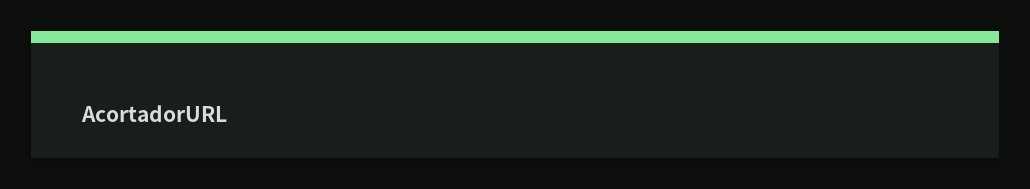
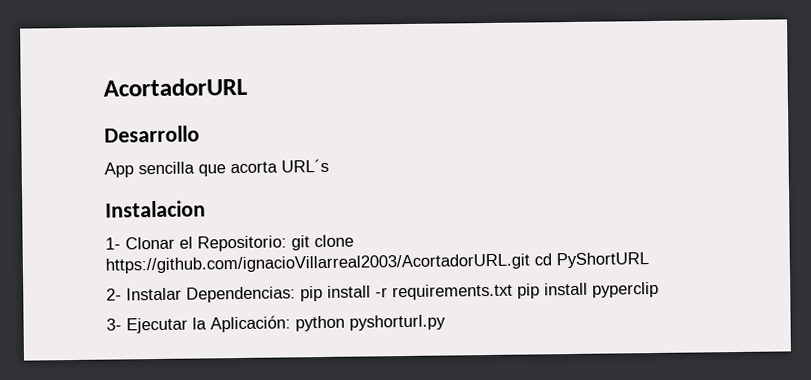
+ Desarrollo
+ App sencilla que acorta URL´s
+ Instalacion
+ 1- Clonar el Repositorio: git clone https://github.com/ignacioVillarreal2003/AcortadorURL.git cd PyShortURL
+ 2- Instalar Dependencias: pip install -r requirements.txt pip install pyperclip
+ 3- Ejecutar la Aplicación: python pyshorturl.py

